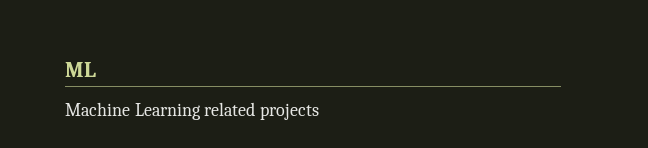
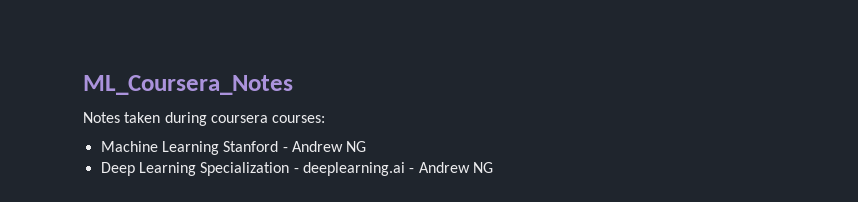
- ML
- Machine Learning related projects
+ ML_Coursera_Notes
+ Notes taken during coursera courses:
+ Machine Learning Stanford - Andrew NG
+ Deep Learning Specialization - deeplearning.ai - Andrew NG

